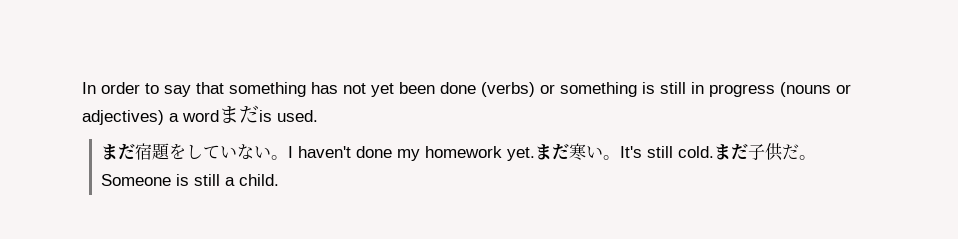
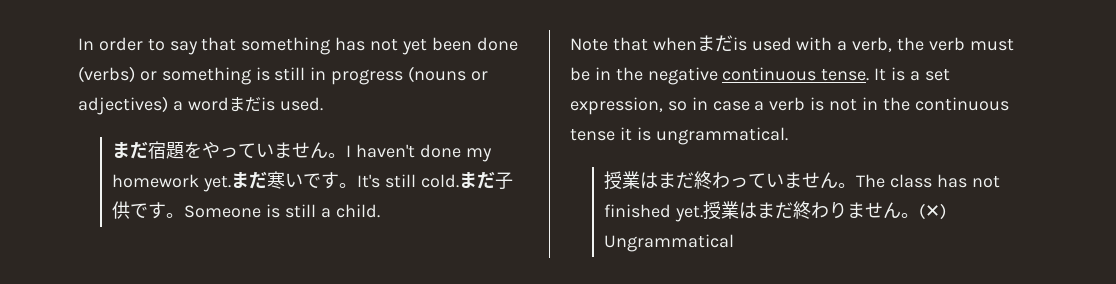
- まだ宿題をしていない。
+ まだ宿題をやっていません。
- まだ寒い。
+ まだ寒いです。
- まだ子供だ。
+ まだ子供です。
+ Note that whenまだis used with a verb, the verb must be in the negative continuous tense. It is a set expression, so in case a verb is not in the continuous tense it is ungrammatical.
+ 授業はまだ終わっていません。The class has not finished yet.授業はまだ終わりません。(✕) Ungrammatical

